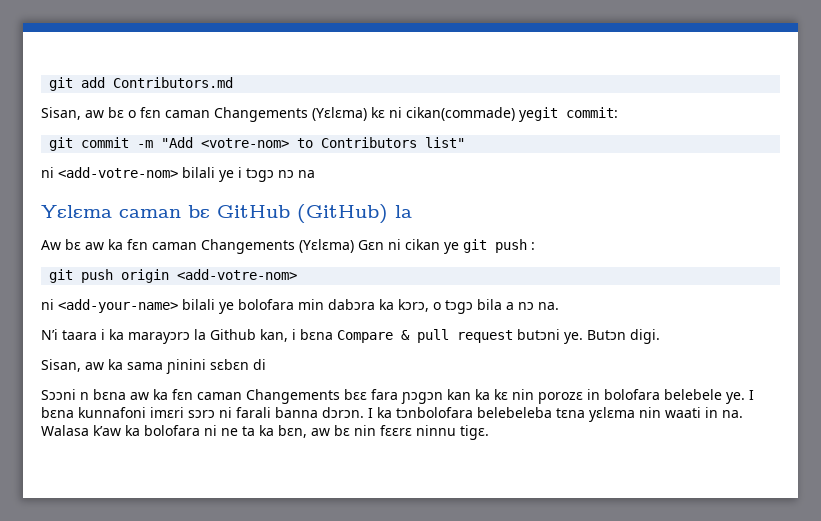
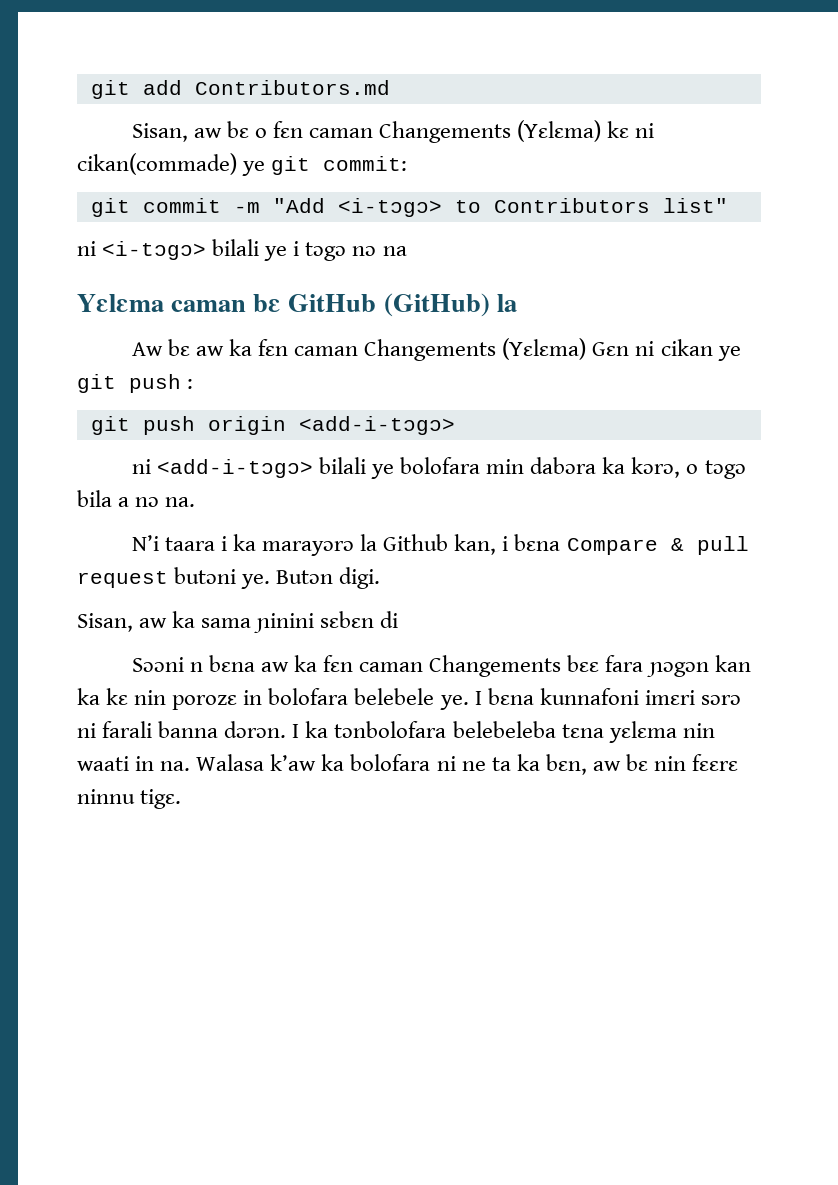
- Sisan, aw bɛ o fɛn caman Changements (Yɛlɛma) kɛ ni cikan(commade) yegit commit:
+ Sisan, aw bɛ o fɛn caman Changements (Yɛlɛma) kɛ ni cikan(commade) ye git commit:
- git commit -m "Add <votre-nom> to Contributors list"
+ git commit -m "Add <i-tɔgɔ> to Contributors list"
- ni <add-votre-nom> bilali ye i tɔgɔ nɔ na
+ ni <i-tɔgɔ> bilali ye i tɔgɔ nɔ na
- git push origin <add-votre-nom>
- ni <add-your-name> bilali ye bolofara min dabɔra ka kɔrɔ, o tɔgɔ bila a nɔ na.
+ git push origin <add-i-tɔgɔ>
+ ni <add-i-tɔgɔ> bilali ye bolofara min dabɔra ka kɔrɔ, o tɔgɔ bila a nɔ na.

